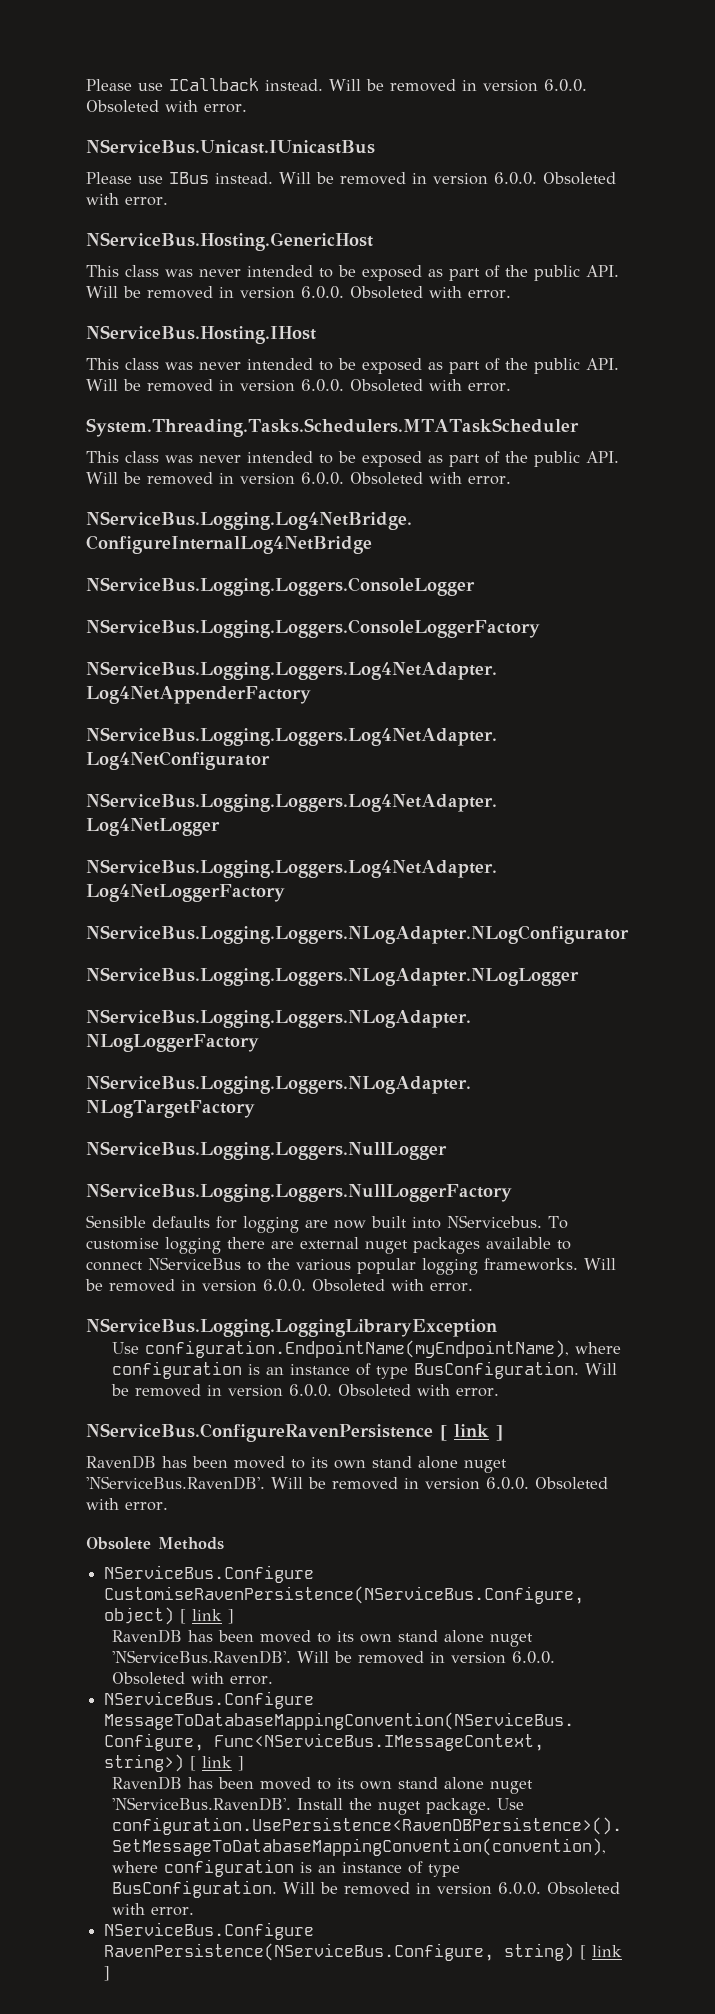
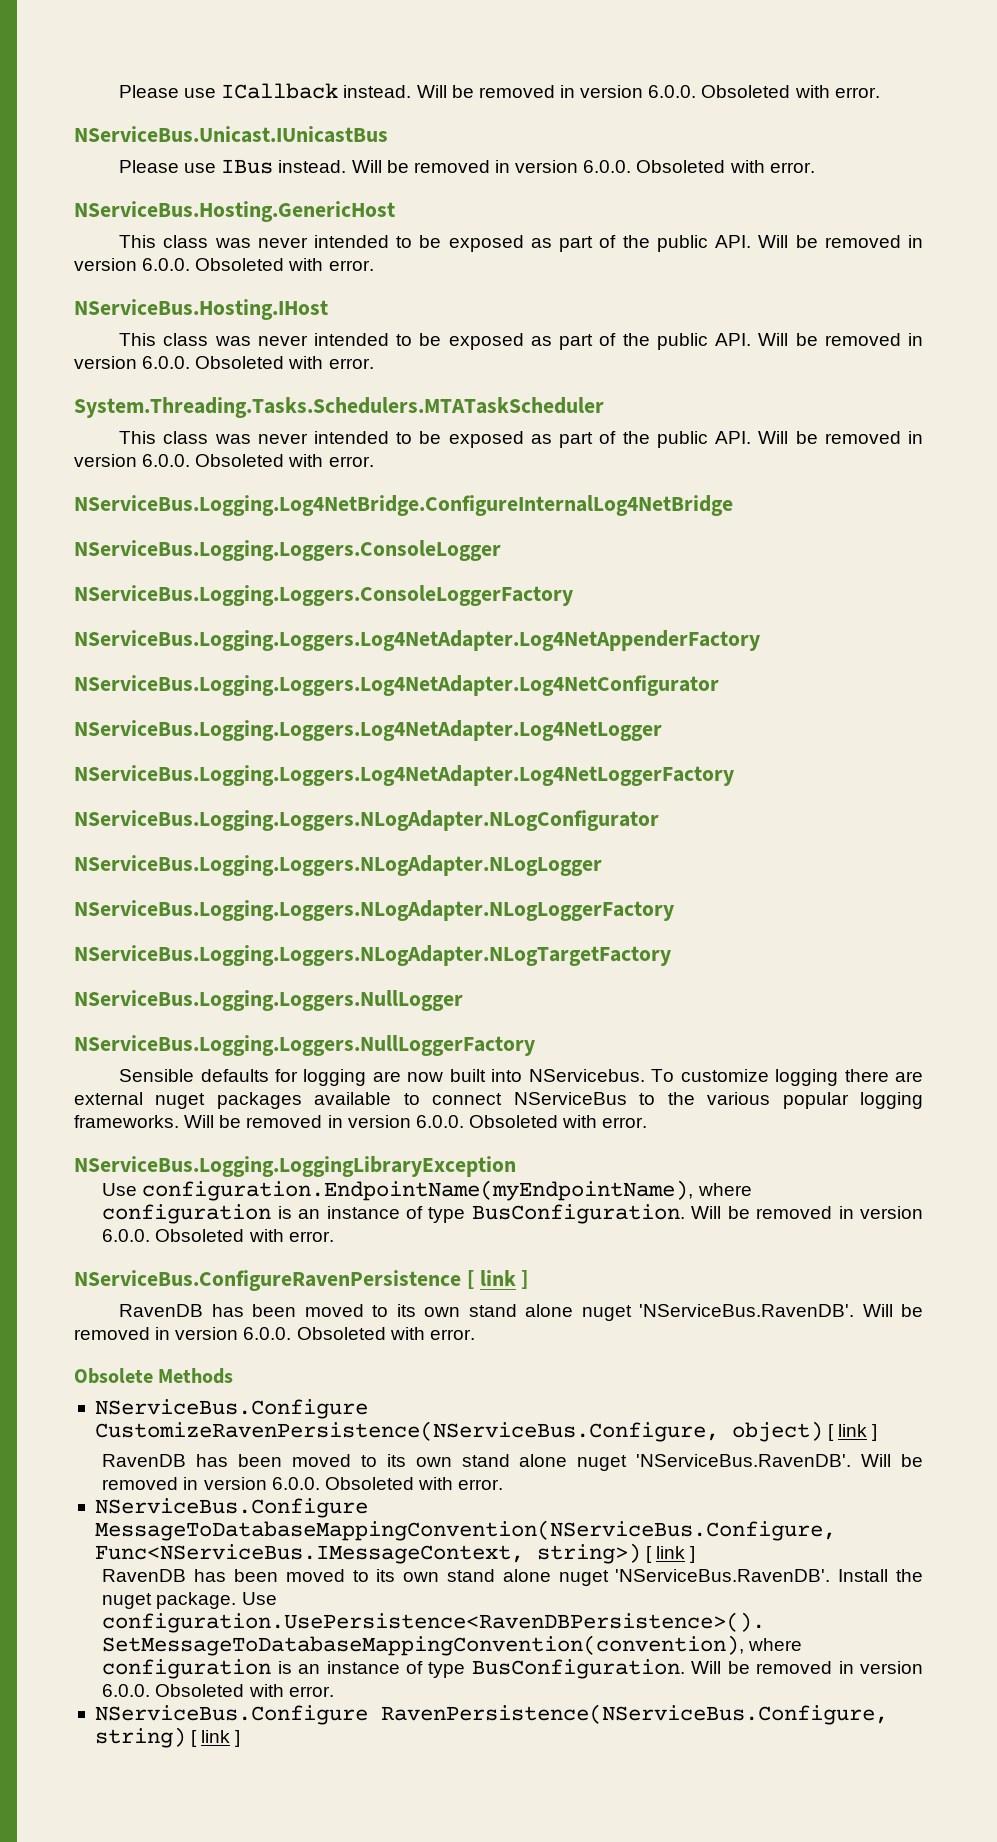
- To customise logging there are external nuget packages available to connect NServiceBus to the various popular logging frameworks.
+ To customize logging there are external nuget packages available to connect NServiceBus to the various popular logging frameworks.
- NServiceBus.Configure CustomiseRavenPersistence(NServiceBus.Configure, object) [ link ]
+ NServiceBus.Configure CustomizeRavenPersistence(NServiceBus.Configure, object) [ link ]

